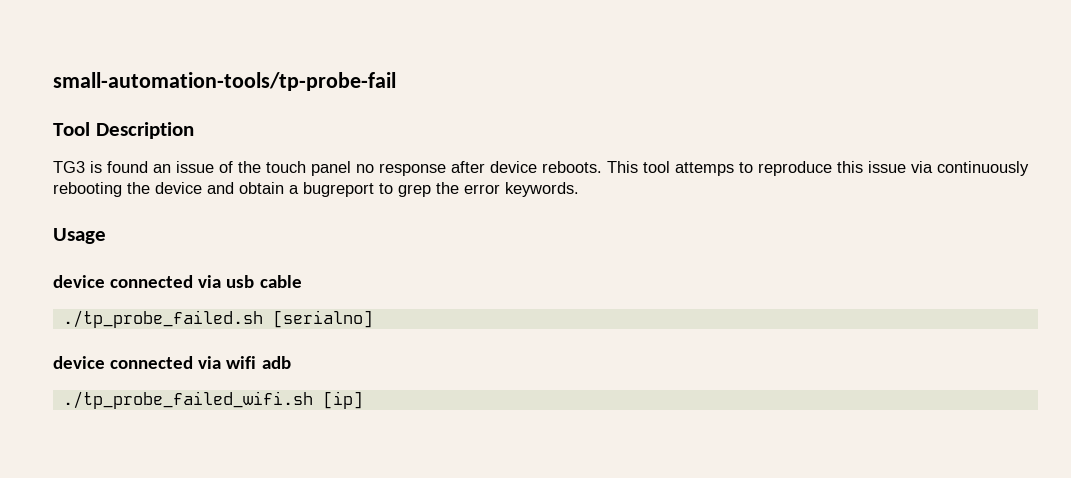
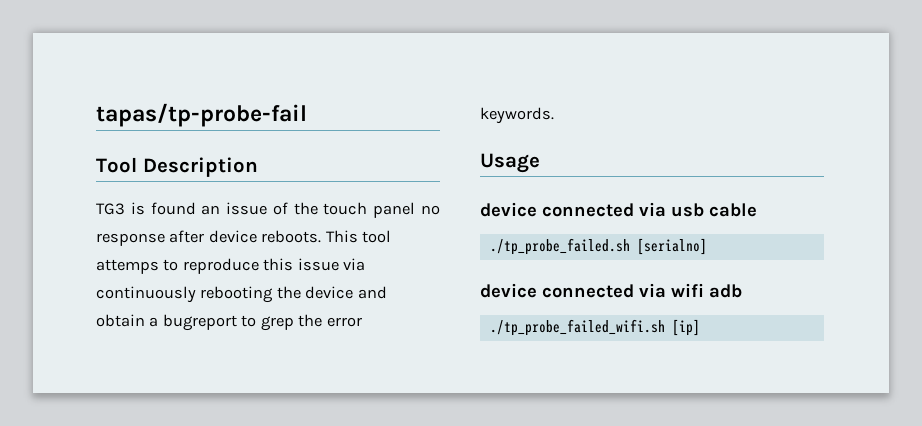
- small-automation-tools/tp-probe-fail
+ tapas/tp-probe-fail

